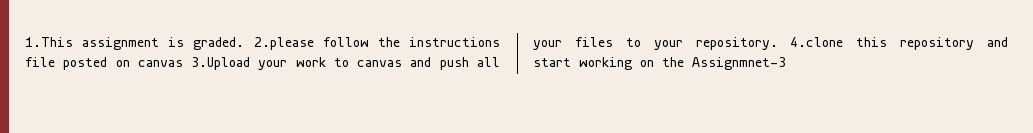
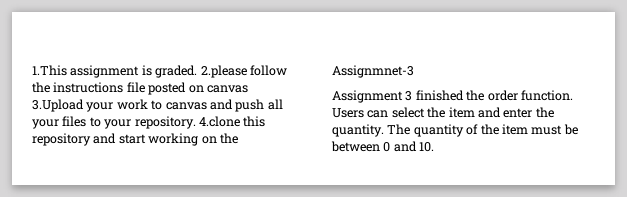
+ Assignment 3 finished the order function. Users can select the item and enter the quantity. The quantity of the item must be between 0 and 10.

